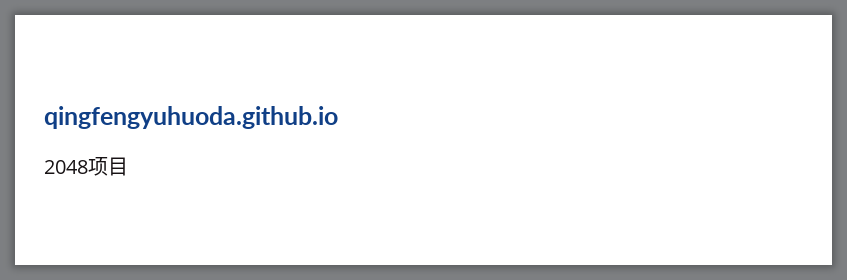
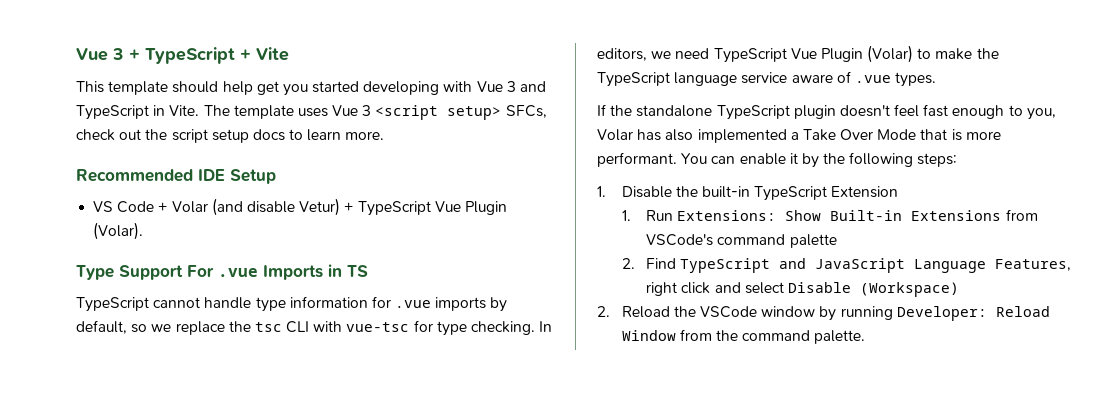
- qingfengyuhuoda.github.io
- 2048项目
+ Vue 3 + TypeScript + Vite
+ This template should help get you started developing with Vue 3 and TypeScript in Vite. The template uses Vue 3 <script setup> SFCs, check out the script setup docs to learn more.
+ Recommended IDE Setup
+ VS Code + Volar (and disable Vetur) + TypeScript Vue Plugin (Volar).
+ Type Support For .vue Imports in TS
+ TypeScript cannot handle type information for .vue imports by default, so we replace the tsc CLI with vue-tsc for type checking. In editors, we need TypeScript Vue Plugin (Volar) to make the TypeScript language service aware of .vue types.
+ If the standalone TypeScript plugin doesn't feel fast enough to you, Volar has also implemented a Take Over Mode that is more performant. You can enable it by the following steps:
+ 1. Disable the built-in TypeScript Extension
+ 1. Run Extensions: Show Built-in Extensions from VSCode's command palette
+ 2. Find TypeScript and JavaScript Language Features, right click and select Disable (Workspace)
+ 2. Reload the VSCode window by running Developer: Reload Window from the command palette.

